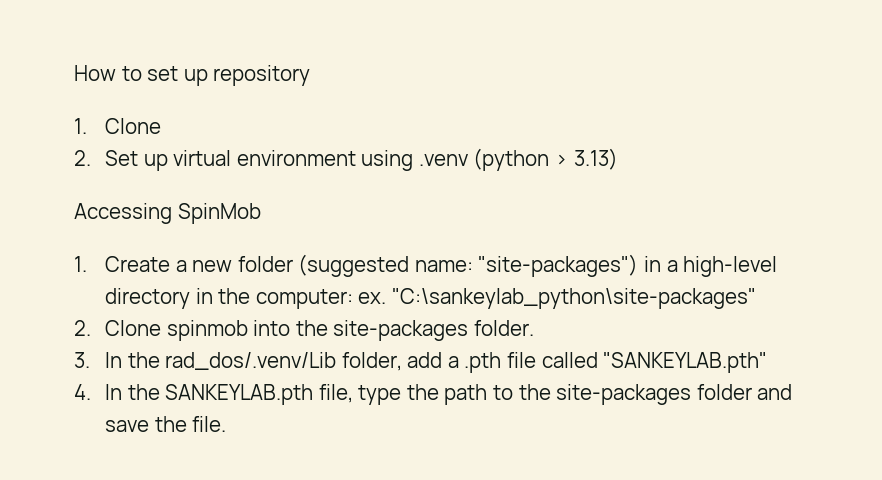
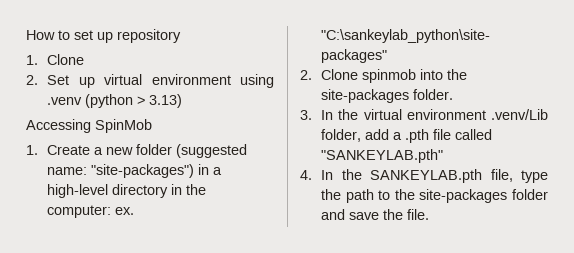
- 3. In the rad_dos/.venv/Lib folder, add a .pth file called "SANKEYLAB.pth"
+ 3. In the virtual environment .venv/Lib folder, add a .pth file called "SANKEYLAB.pth"

